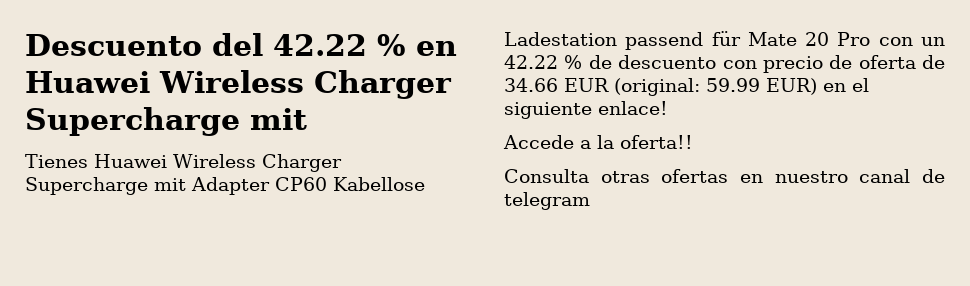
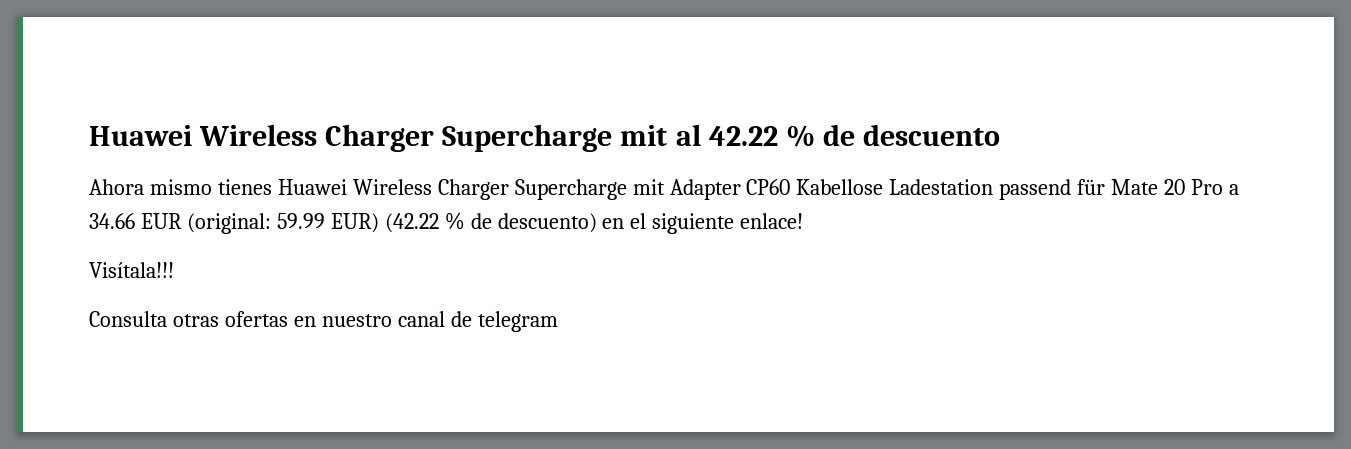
- Descuento del 42.22 % en Huawei Wireless Charger Supercharge mit
- Tienes Huawei Wireless Charger Supercharge mit Adapter CP60 Kabellose Ladestation passend für Mate 20 Pro con un 42.22 % de descuento con precio de oferta de 34.66 EUR (original: 59.99 EUR) en el siguiente enlace!
+ Huawei Wireless Charger Supercharge mit al 42.22 % de descuento
+ Ahora mismo tienes Huawei Wireless Charger Supercharge mit Adapter CP60 Kabellose Ladestation passend für Mate 20 Pro a 34.66 EUR (original: 59.99 EUR) (42.22 % de descuento) en el siguiente enlace!
- Accede a la oferta!!
+ Visítala!!!

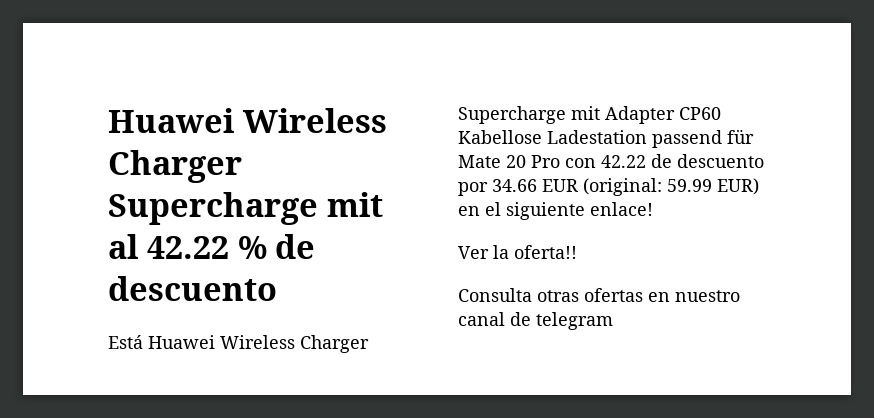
- Ahora mismo tienes Huawei Wireless Charger Supercharge mit Adapter CP60 Kabellose Ladestation passend für Mate 20 Pro a 34.66 EUR (original: 59.99 EUR) (42.22 % de descuento) en el siguiente enlace!
+ Está Huawei Wireless Charger Supercharge mit Adapter CP60 Kabellose Ladestation passend für Mate 20 Pro con 42.22 de descuento por 34.66 EUR (original: 59.99 EUR) en el siguiente enlace!
- Visítala!!!
+ Ver la oferta!!

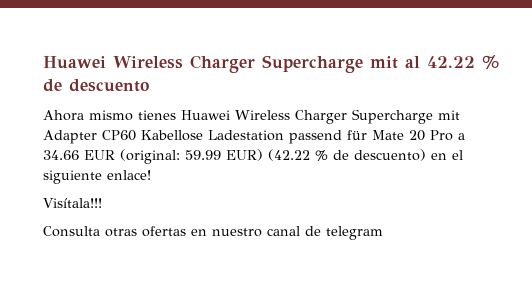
- Está Huawei Wireless Charger Supercharge mit Adapter CP60 Kabellose Ladestation passend für Mate 20 Pro con 42.22 de descuento por 34.66 EUR (original: 59.99 EUR) en el siguiente enlace!
+ Ahora mismo tienes Huawei Wireless Charger Supercharge mit Adapter CP60 Kabellose Ladestation passend für Mate 20 Pro a 34.66 EUR (original: 59.99 EUR) (42.22 % de descuento) en el siguiente enlace!
- Ver la oferta!!
+ Visítala!!!

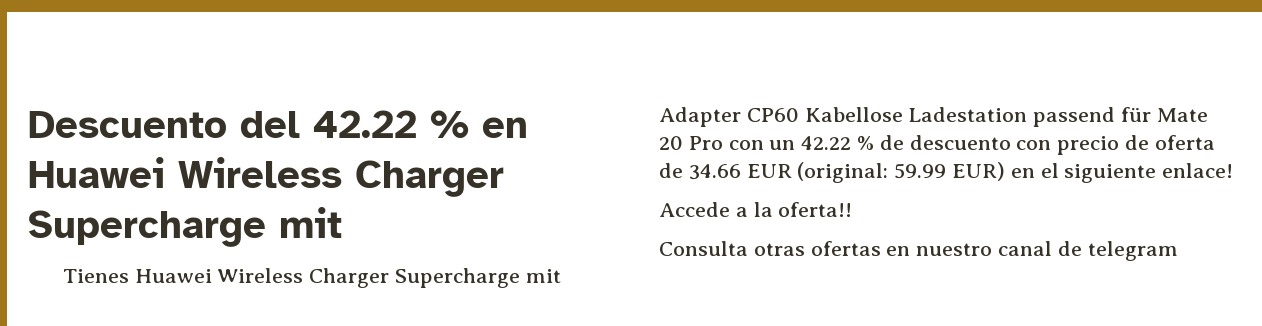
- Huawei Wireless Charger Supercharge mit al 42.22 % de descuento
- Ahora mismo tienes Huawei Wireless Charger Supercharge mit Adapter CP60 Kabellose Ladestation passend für Mate 20 Pro a 34.66 EUR (original: 59.99 EUR) (42.22 % de descuento) en el siguiente enlace!
+ Descuento del 42.22 % en Huawei Wireless Charger Supercharge mit
+ Tienes Huawei Wireless Charger Supercharge mit Adapter CP60 Kabellose Ladestation passend für Mate 20 Pro con un 42.22 % de descuento con precio de oferta de 34.66 EUR (original: 59.99 EUR) en el siguiente enlace!
- Visítala!!!
+ Accede a la oferta!!

